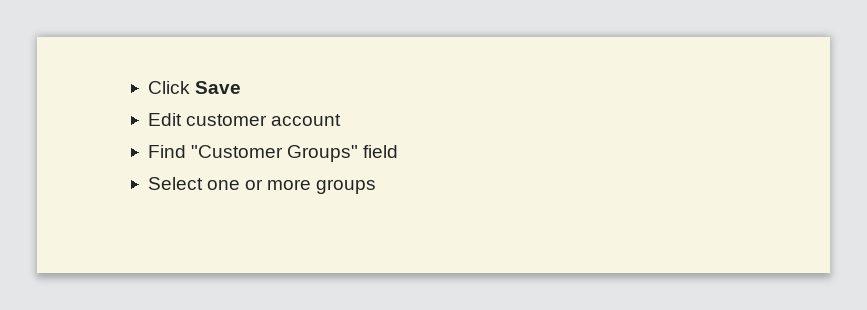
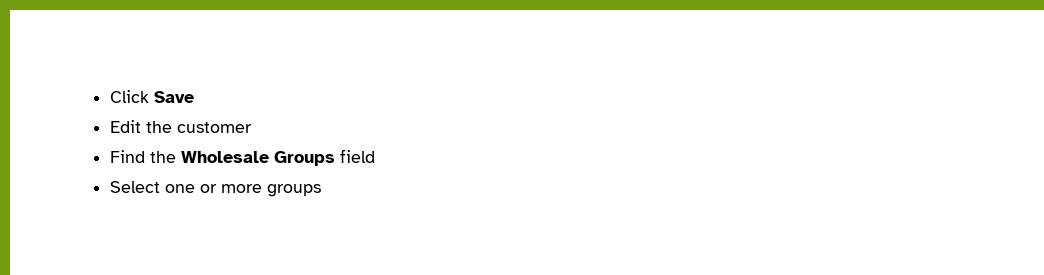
- Edit customer account
+ Edit the customer
- Find "Customer Groups" field
+ Find the Wholesale Groups field

